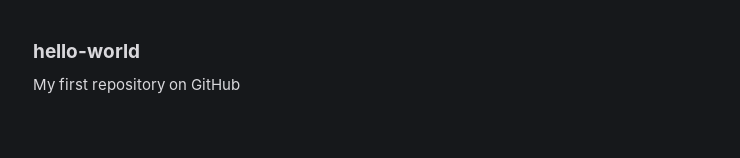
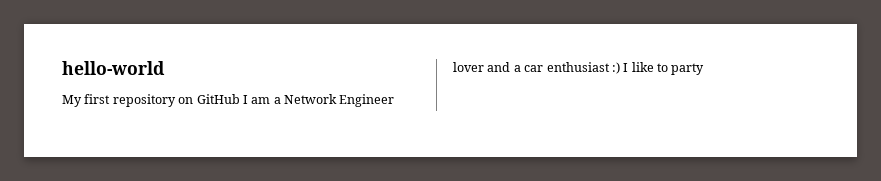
- My first repository on GitHub
+ My first repository on GitHub I am a Network Engineer lover and a car enthusiast :) I like to party

